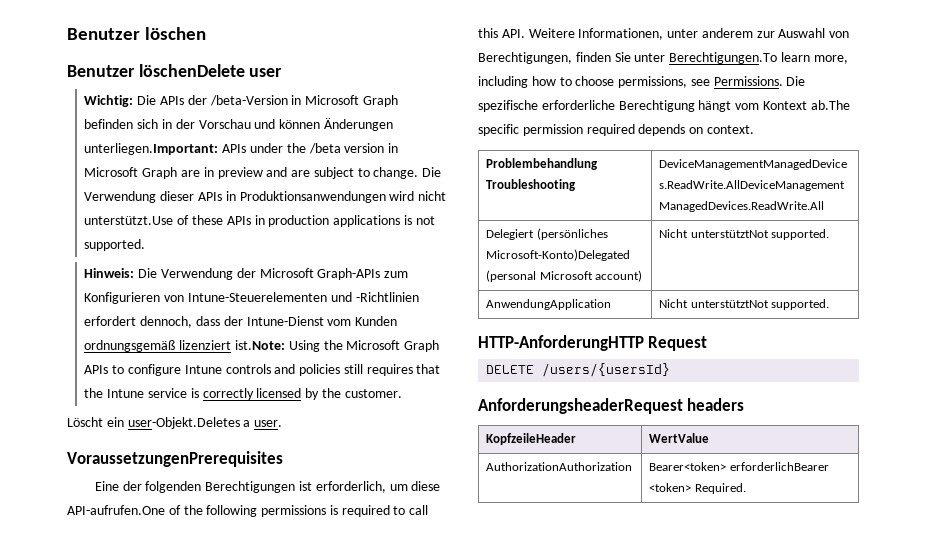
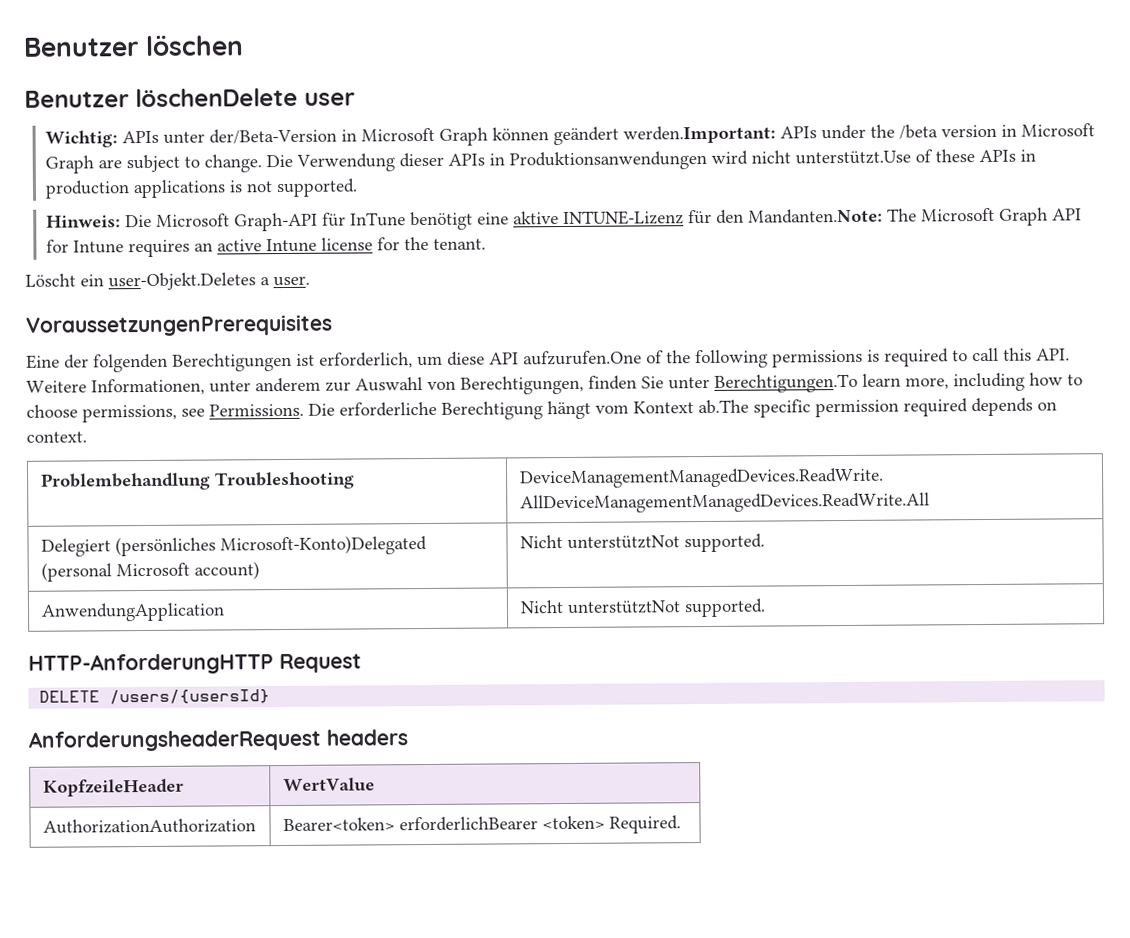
- Wichtig: Die APIs der /beta-Version in Microsoft Graph befinden sich in der Vorschau und können Änderungen unterliegen.Important: APIs under the /beta version in Microsoft Graph are in preview and are subject to change.
+ Wichtig: APIs unter der/Beta-Version in Microsoft Graph können geändert werden.Important: APIs under the /beta version in Microsoft Graph are subject to change.
- Hinweis: Die Verwendung der Microsoft Graph-APIs zum Konfigurieren von Intune-Steuerelementen und -Richtlinien erfordert dennoch, dass der Intune-Dienst vom Kunden ordnungsgemäß lizenziert ist.Note: Using the Microsoft Graph APIs to configure Intune controls and policies still requires that the Intune service is correctly licensed by the customer.
+ Hinweis: Die Microsoft Graph-API für InTune benötigt eine aktive INTUNE-Lizenz für den Mandanten.Note: The Microsoft Graph API for Intune requires an active Intune license for the tenant.
- Eine der folgenden Berechtigungen ist erforderlich, um diese API-aufrufen.One of the following permissions is required to call this API. Weitere Informationen, unter anderem zur Auswahl von Berechtigungen, finden Sie unter Berechtigungen.To learn more, including how to choose permissions, see Permissions.
+ Eine der folgenden Berechtigungen ist erforderlich, um diese API aufzurufen.One of the following permissions is required to call this API. Weitere Informationen, unter anderem zur Auswahl von Berechtigungen, finden Sie unter Berechtigungen.To learn more, including how to choose permissions, see Permissions.
- Die spezifische erforderliche Berechtigung hängt vom Kontext ab.The specific permission required depends on context.
+ Die erforderliche Berechtigung hängt vom Kontext ab.The specific permission required depends on context.

